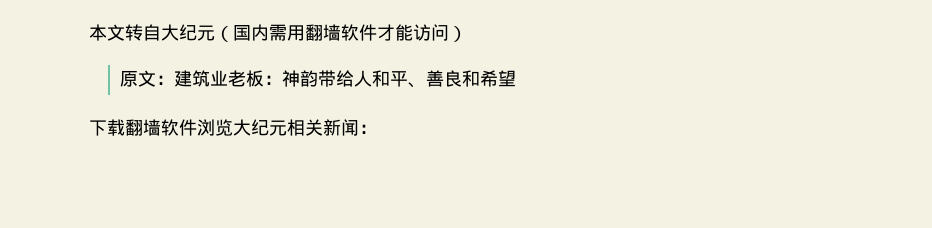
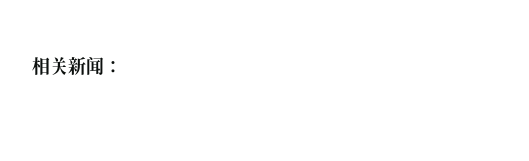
- 本文转自大纪元（国内需用翻墙软件才能访问）
- 原文：建筑业老板：神韵带给人和平、善良和希望
- 下载翻墙软件浏览大纪元相关新闻：
+ 相关新闻：

